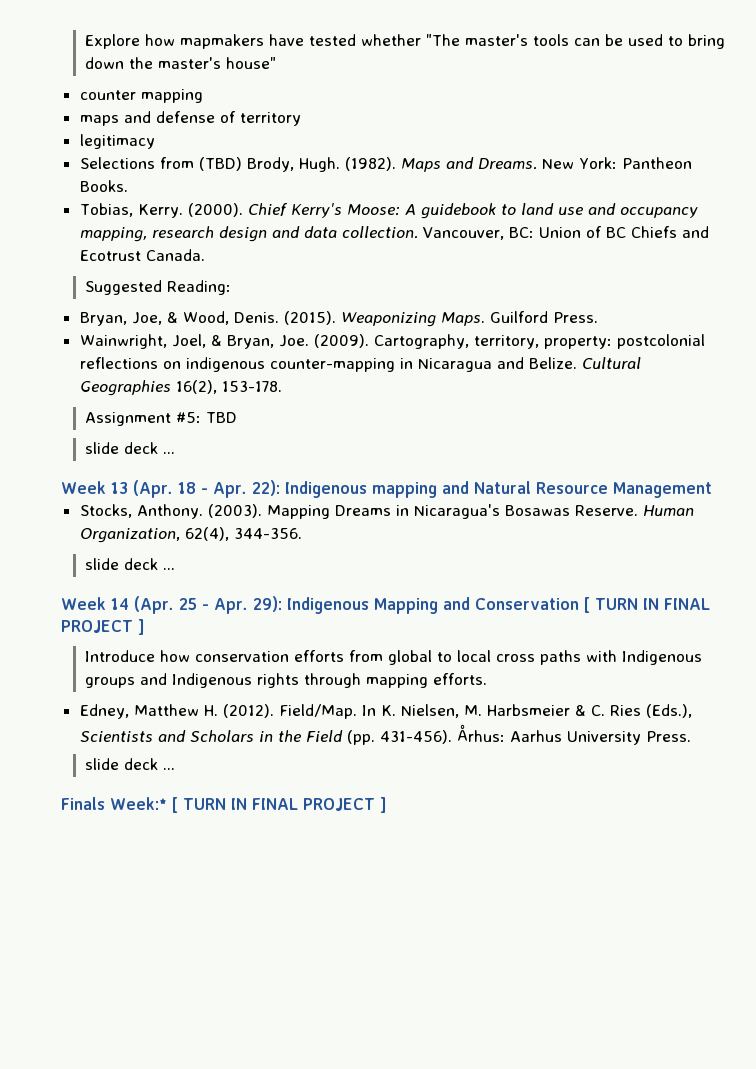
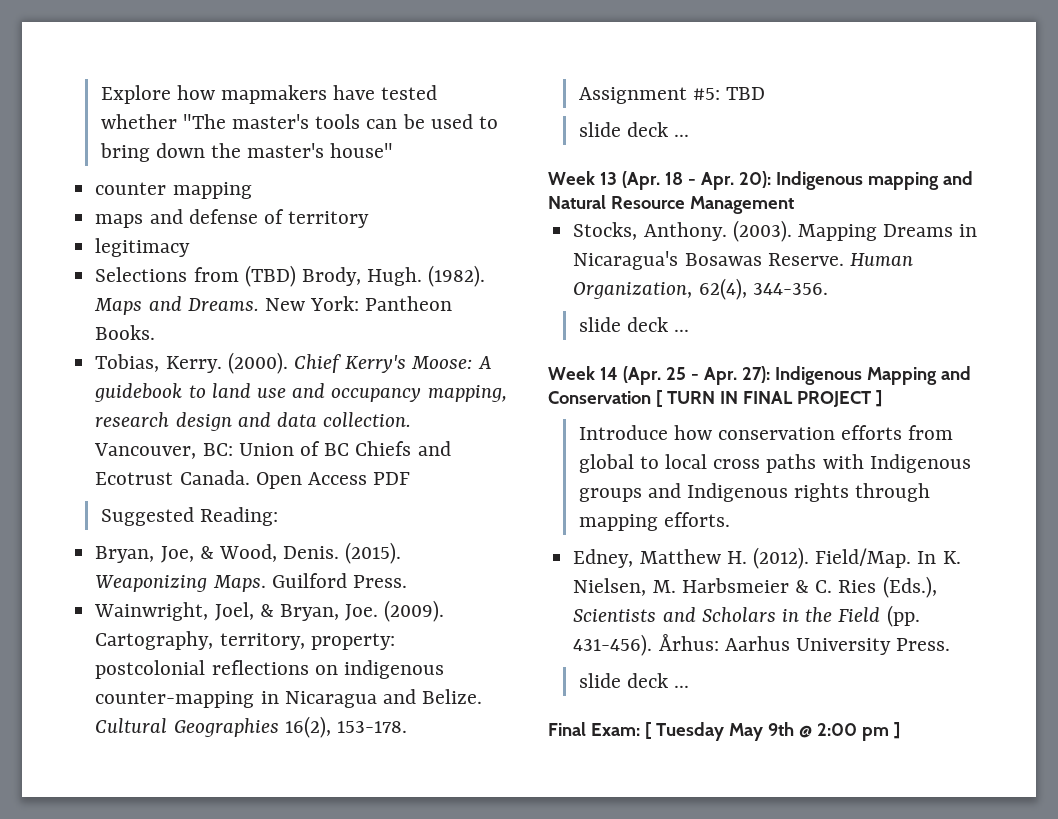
+ Open Access PDF
- Week 13 (Apr. 18 - Apr. 22): Indigenous mapping and Natural Resource Management
+ Week 13 (Apr. 18 - Apr. 20): Indigenous mapping and Natural Resource Management
- Week 14 (Apr. 25 - Apr. 29): Indigenous Mapping and Conservation [ TURN IN FINAL PROJECT ]
+ Week 14 (Apr. 25 - Apr. 27): Indigenous Mapping and Conservation [ TURN IN FINAL PROJECT ]
- Finals Week:* [ TURN IN FINAL PROJECT ]
+ Final Exam: [ Tuesday May 9th @ 2:00 pm ]

